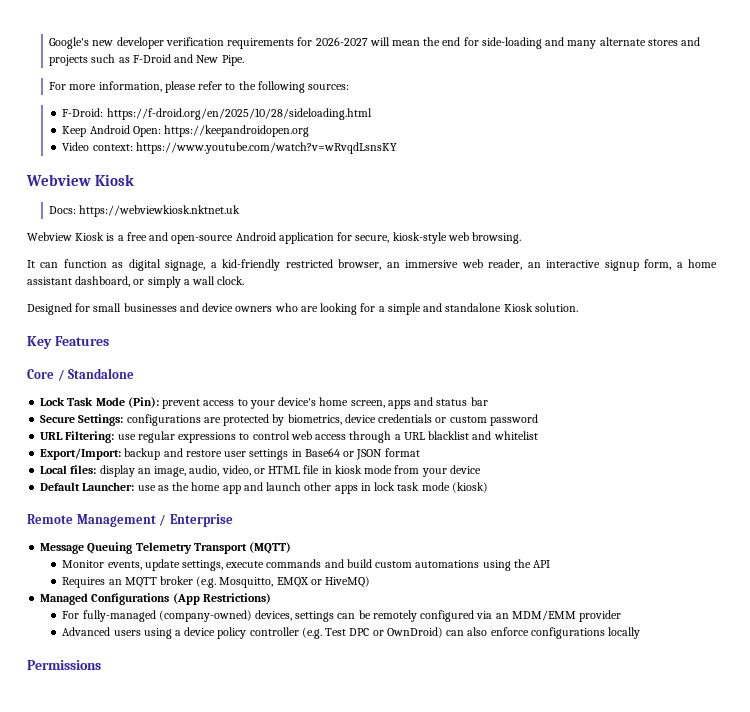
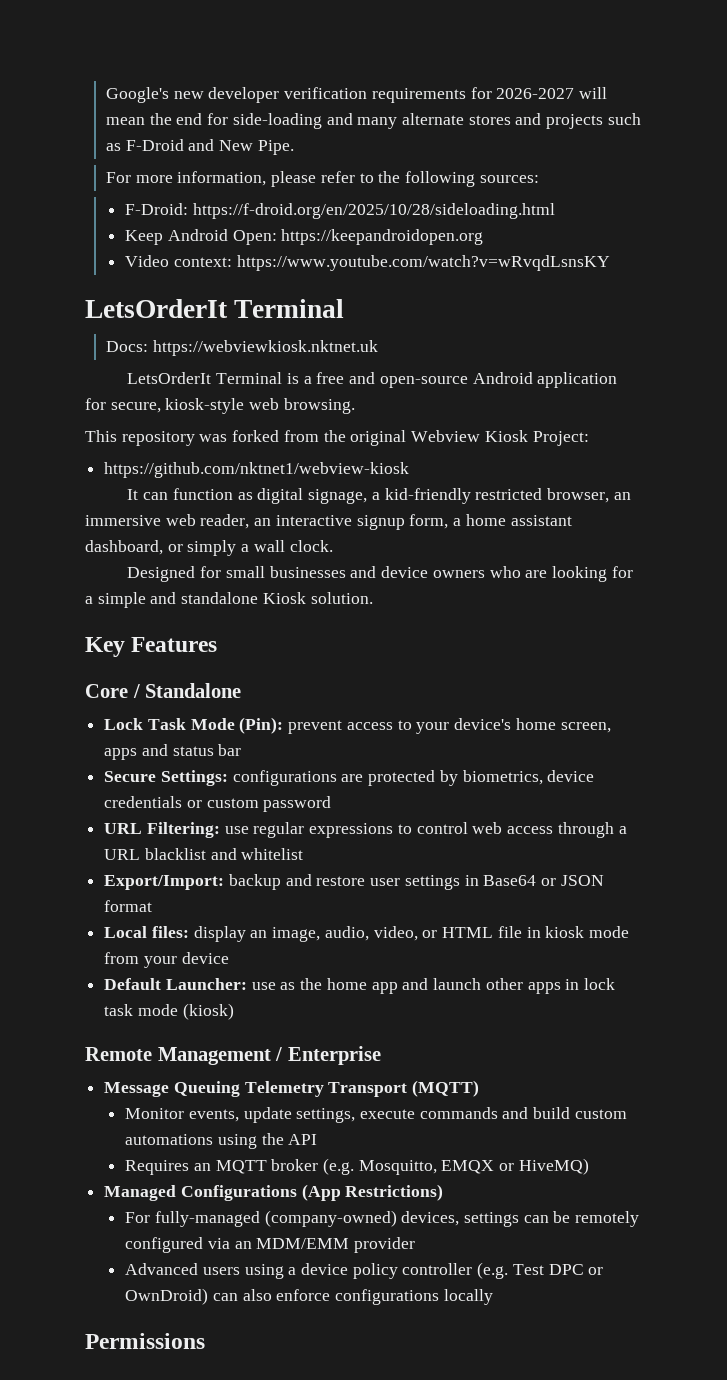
  Video context: https://www.youtube.com/watch?v=wRvqdLsnsKY
- Webview Kiosk
+ LetsOrderIt Terminal
- Webview Kiosk is a free and open-source Android application for secure, kiosk-style web browsing.
+ LetsOrderIt Terminal is a free and open-source Android application for secure, kiosk-style web browsing.
+ This repository was forked from the original Webview Kiosk Project:
+ https://github.com/nktnet1/webview-kiosk

